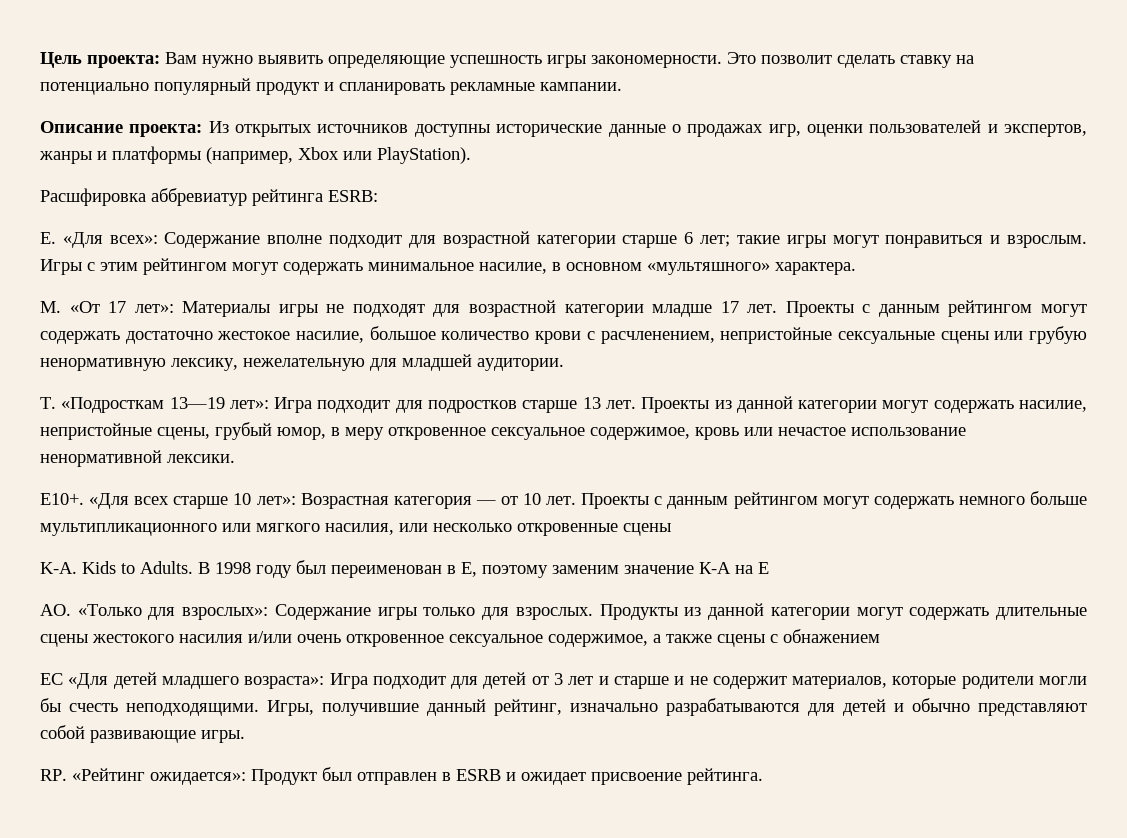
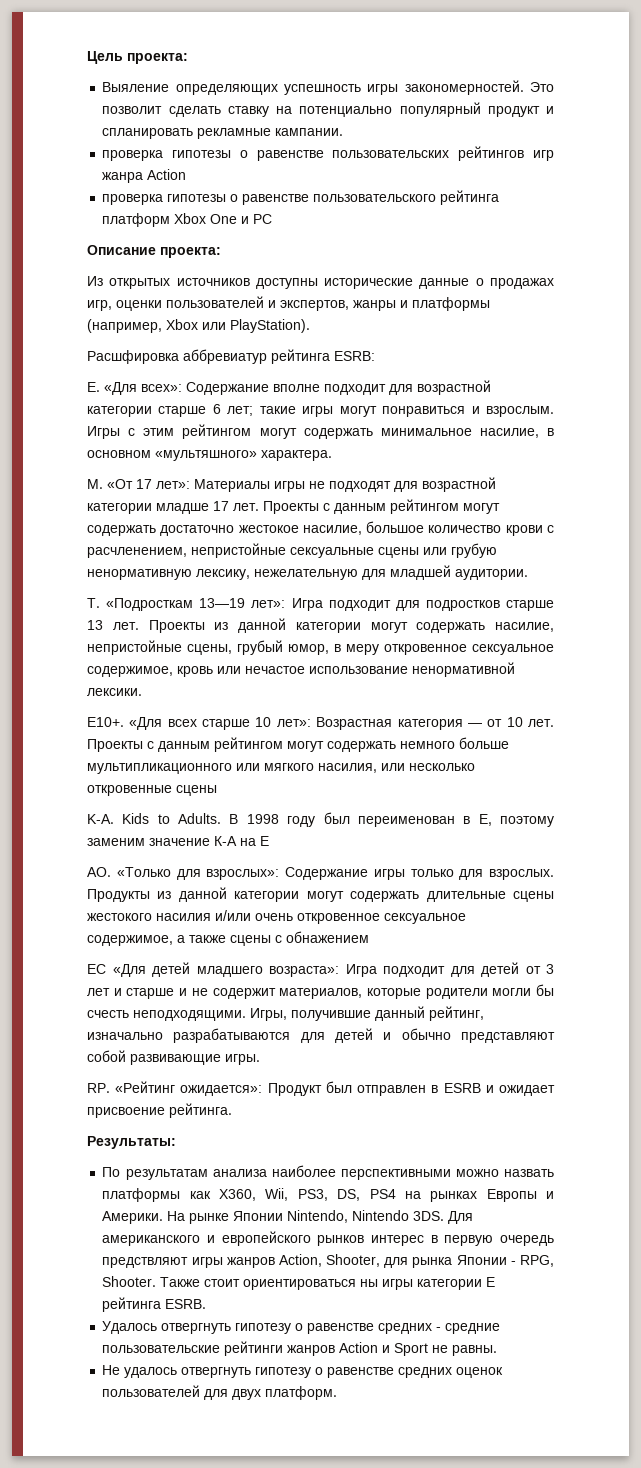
- Цель проекта: Вам нужно выявить определяющие успешность игры закономерности.
+ Цель проекта:
+ Выяление определяющих успешность игры закономерностей.
+ проверка гипотезы о равенстве пользовательских рейтингов игр жанра Action
+ проверка гипотезы о равенстве пользовательского рейтинга платформ Xbox One и PC
- Описание проекта: Из открытых источников доступны исторические данные о продажах игр, оценки пользователей и экспертов, жанры и платформы (например, Xbox или PlayStation).
+ Описание проекта:
+ Из открытых источников доступны исторические данные о продажах игр, оценки пользователей и экспертов, жанры и платформы (например, Xbox или PlayStation).
+ Результаты:
+ По результатам анализа наиболее перспективными можно назвать платформы как X360, Wii, PS3, DS, PS4 на рынках Европы и Америки. На рынке Японии Nintendo, Nintendo 3DS. Для американского и европейского рынков интерес в первую очередь предствляют игры жанров Action, Shooter, для рынка Японии - RPG, Shooter. Также стоит ориентироваться ны игры категории Е рейтинга ESRB.
+ Удалось отвергнуть гипотезу о равенстве средних - средние пользовательские рейтинги жанров Action и Sport не равны.
+ Не удалось отвергнуть гипотезу о равенстве средних оценок пользователей для двух платформ.

